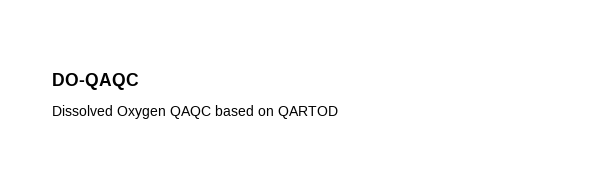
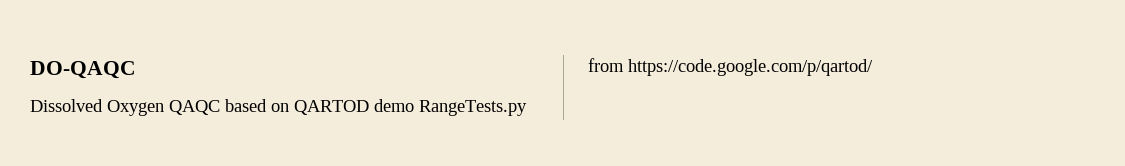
- Dissolved Oxygen QAQC based on QARTOD
+ Dissolved Oxygen QAQC based on QARTOD demo RangeTests.py from https://code.google.com/p/qartod/

